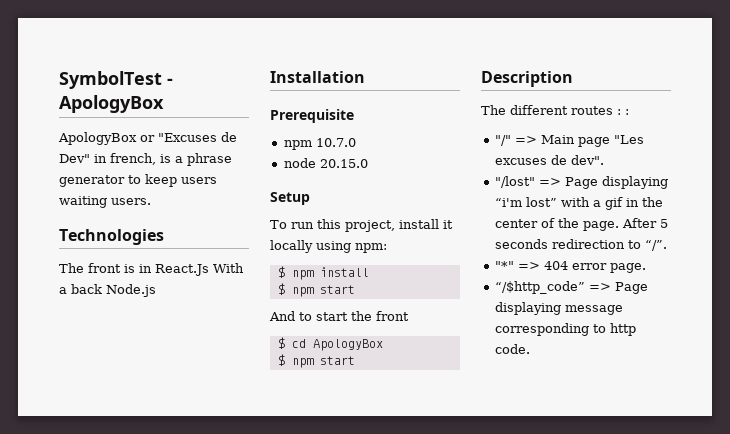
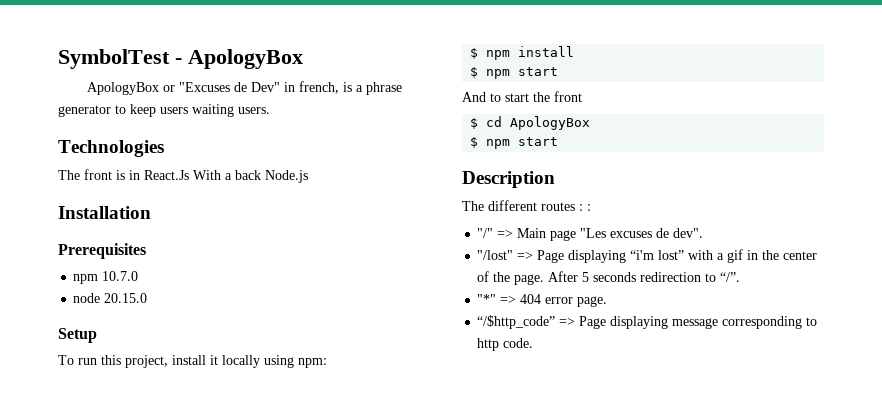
- Prerequisite
+ Prerequisites

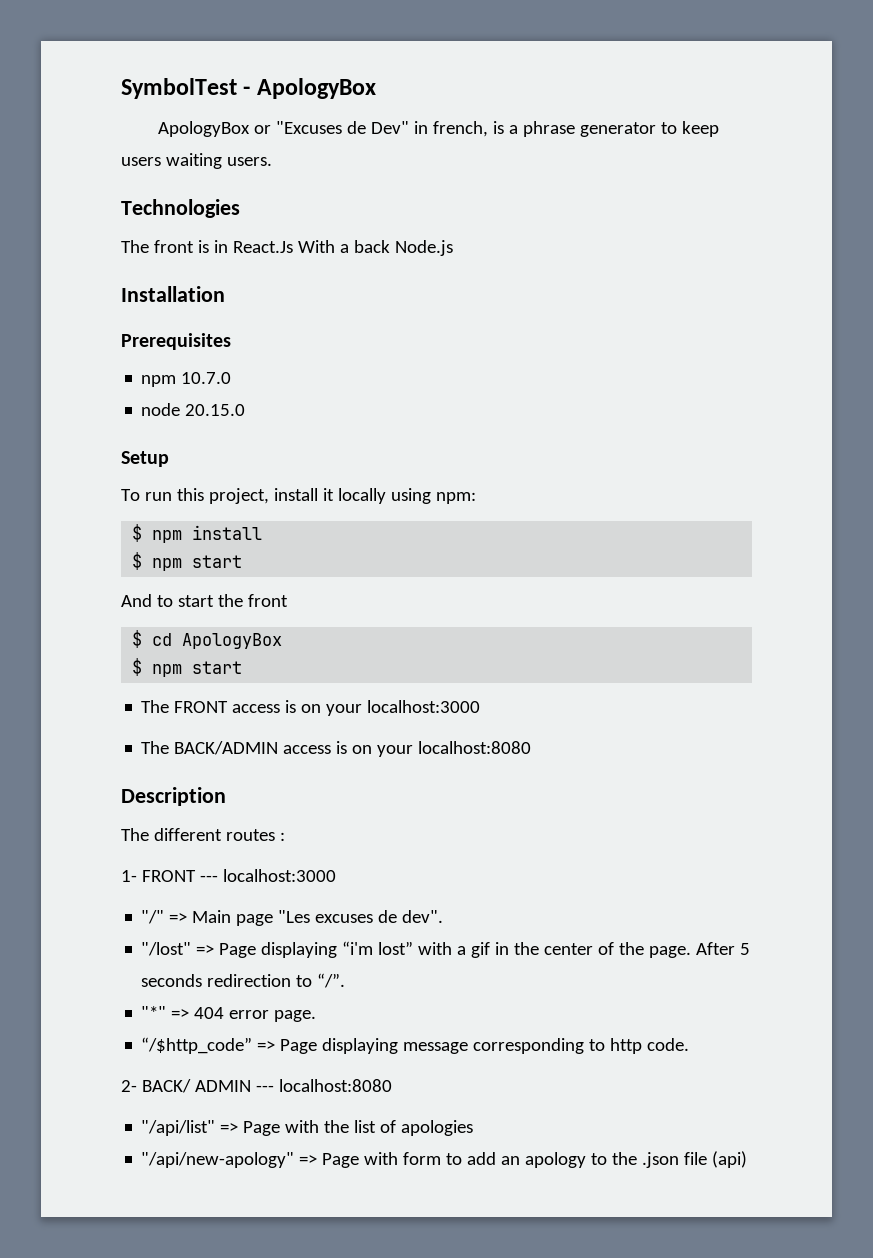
+ The FRONT access is on your localhost:3000
+ The BACK/ADMIN access is on your localhost:8080
- The different routes : :
+ The different routes :
+ 1- FRONT --- localhost:3000
+ 2- BACK/ ADMIN --- localhost:8080
+ "/api/list" => Page with the list of apologies
+ "/api/new-apology" => Page with form to add an apology to the .json file (api)

